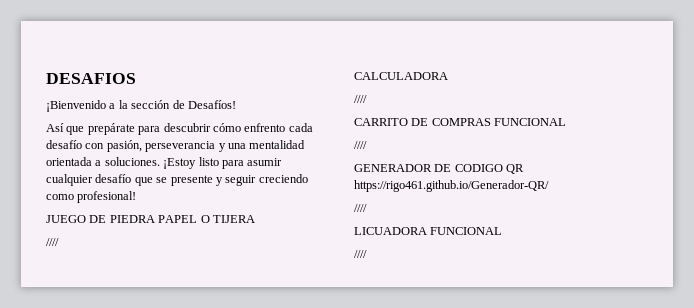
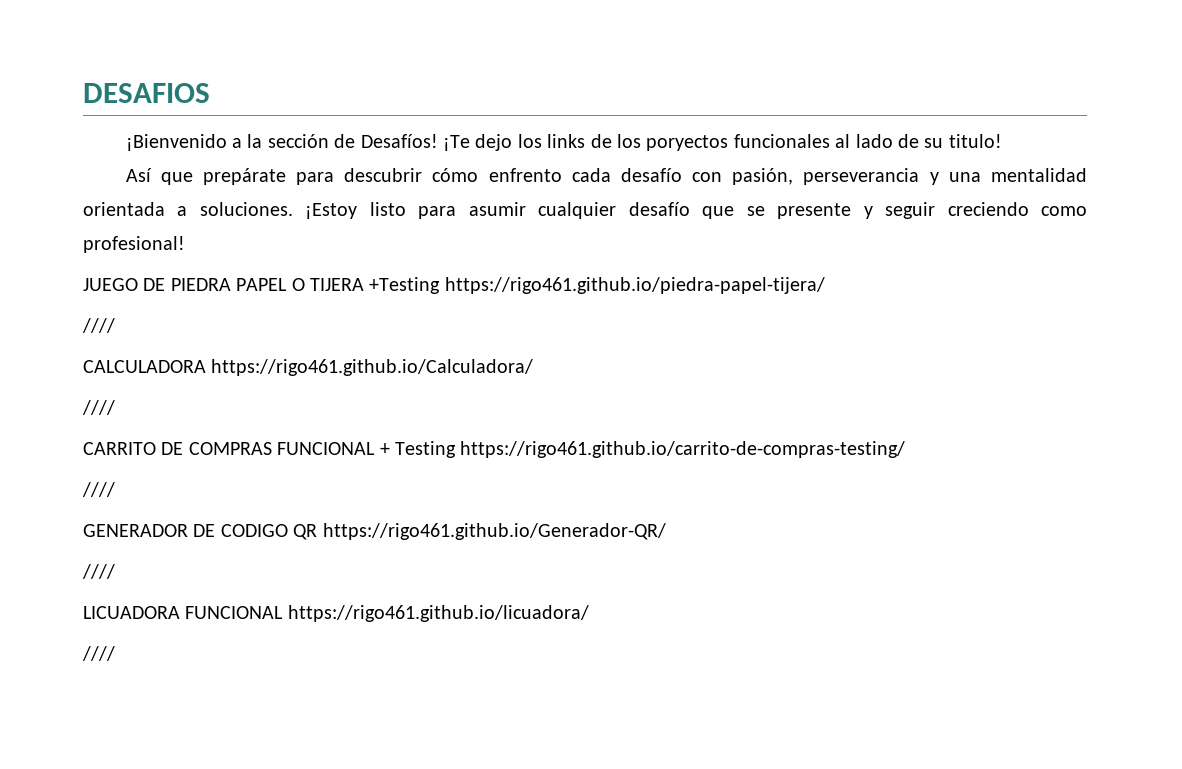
+ ¡Te dejo los links de los poryectos funcionales al lado de su titulo!
- JUEGO DE PIEDRA PAPEL O TIJERA
+ JUEGO DE PIEDRA PAPEL O TIJERA +Testing https://rigo461.github.io/piedra-papel-tijera/
- CALCULADORA
+ CALCULADORA https://rigo461.github.io/Calculadora/
- CARRITO DE COMPRAS FUNCIONAL
+ CARRITO DE COMPRAS FUNCIONAL + Testing https://rigo461.github.io/carrito-de-compras-testing/
- LICUADORA FUNCIONAL
+ LICUADORA FUNCIONAL https://rigo461.github.io/licuadora/

